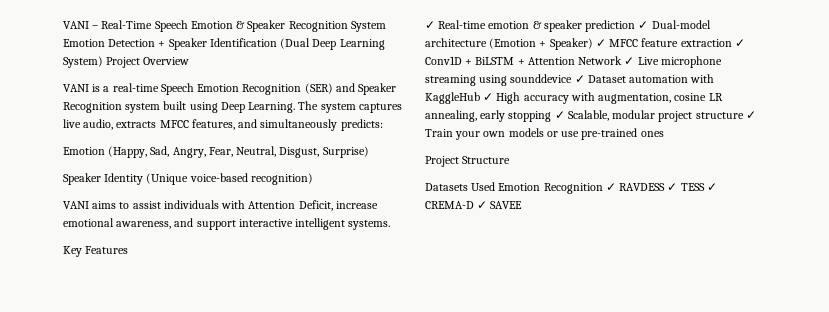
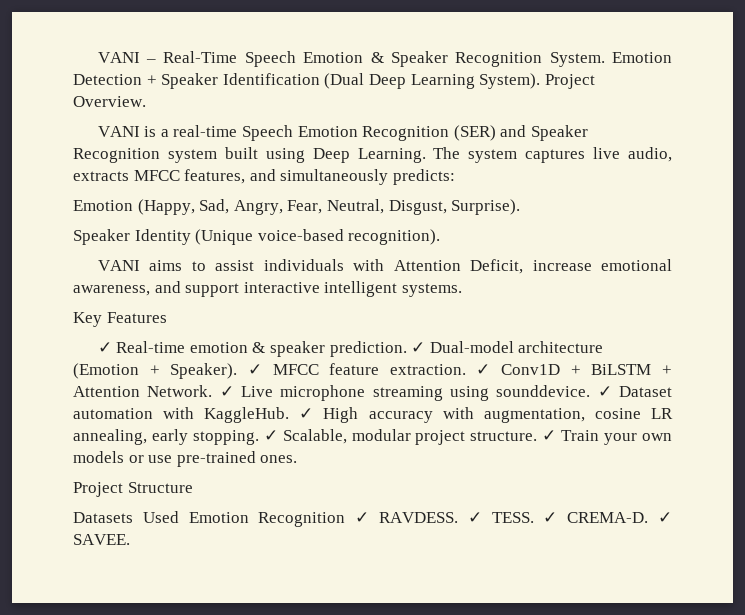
- VANI – Real-Time Speech Emotion & Speaker Recognition System Emotion Detection + Speaker Identification (Dual Deep Learning System) Project Overview
+ VANI – Real-Time Speech Emotion & Speaker Recognition System. Emotion Detection + Speaker Identification (Dual Deep Learning System). Project Overview.
- Emotion (Happy, Sad, Angry, Fear, Neutral, Disgust, Surprise)
+ Emotion (Happy, Sad, Angry, Fear, Neutral, Disgust, Surprise).
- Speaker Identity (Unique voice-based recognition)
+ Speaker Identity (Unique voice-based recognition).
- ✓ Real-time emotion & speaker prediction ✓ Dual-model architecture (Emotion + Speaker) ✓ MFCC feature extraction ✓ Conv1D + BiLSTM + Attention Network ✓ Live microphone streaming using sounddevice ✓ Dataset automation with KaggleHub ✓ High accuracy with augmentation, cosine LR annealing, early stopping ✓ Scalable, modular project structure ✓ Train your own models or use pre-trained ones
+ ✓ Real-time emotion & speaker prediction. ✓ Dual-model architecture (Emotion + Speaker). ✓ MFCC feature extraction. ✓ Conv1D + BiLSTM + Attention Network. ✓ Live microphone streaming using sounddevice. ✓ Dataset automation with KaggleHub. ✓ High accuracy with augmentation, cosine LR annealing, early stopping. ✓ Scalable, modular project structure. ✓ Train your own models or use pre-trained ones.
- Datasets Used Emotion Recognition ✓ RAVDESS ✓ TESS ✓ CREMA-D ✓ SAVEE
+ Datasets Used Emotion Recognition ✓ RAVDESS. ✓ TESS. ✓ CREMA-D. ✓ SAVEE.

